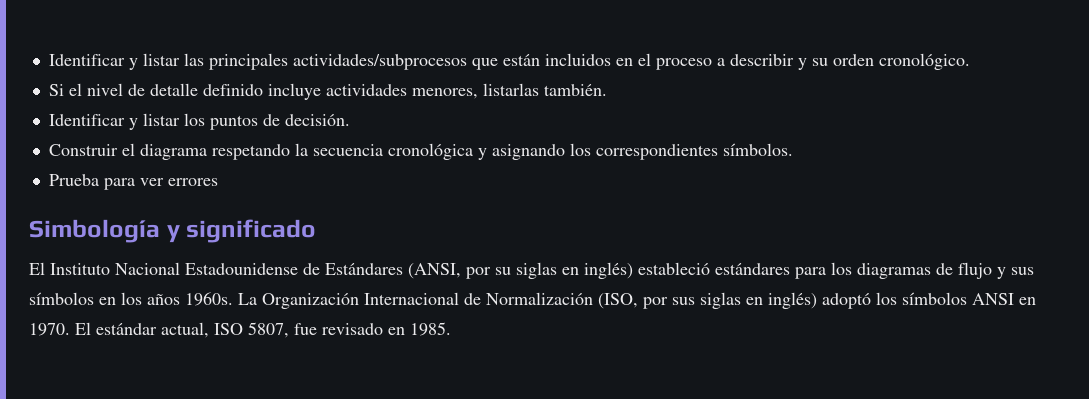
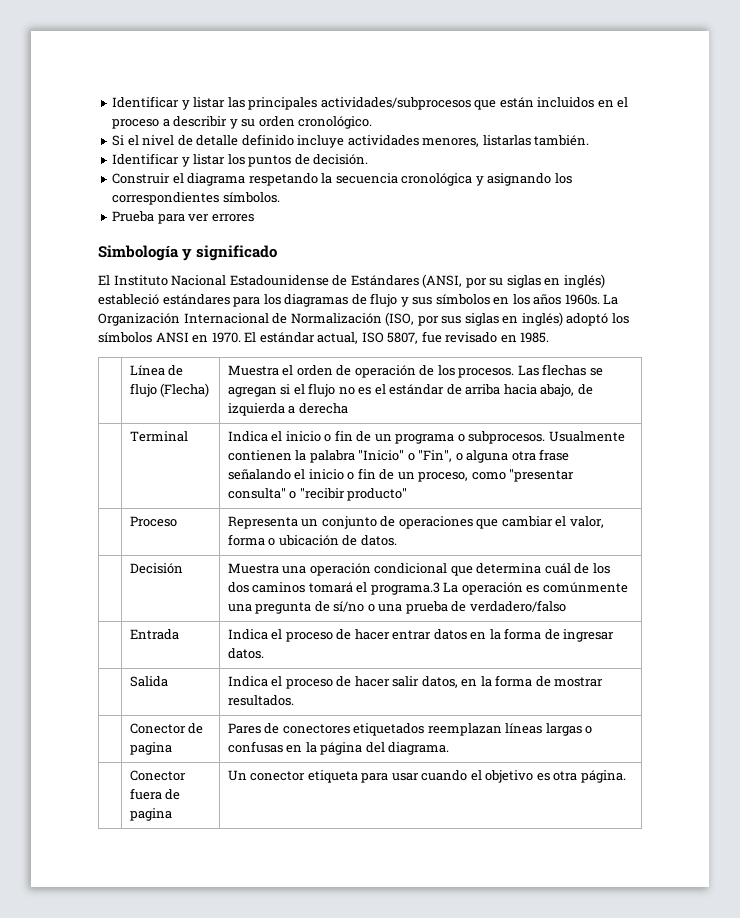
+ | Línea de flujo (Flecha) | Muestra el orden de operación de los procesos. Las flechas se agregan si el flujo no es el estándar de arriba hacia abajo, de izquierda a derecha
+ | Terminal | Indica el inicio o fin de un programa o subprocesos. Usualmente contienen la palabra "Inicio" o "Fin", o alguna otra frase señalando el inicio o fin de un proceso, como "presentar consulta" o "recibir producto"
+ | Proceso | Representa un conjunto de operaciones que cambiar el valor, forma o ubicación de datos.
+ | Decisión | Muestra una operación condicional que determina cuál de los dos caminos tomará el programa.3 La operación es comúnmente una pregunta de sí/no o una prueba de verdadero/falso
+ | Entrada | Indica el proceso de hacer entrar datos en la forma de ingresar datos.
+ | Salida | Indica el proceso de hacer salir datos, en la forma de mostrar resultados.
+ | Conector de pagina | Pares de conectores etiquetados reemplazan líneas largas o confusas en la página del diagrama.
+ | Conector fuera de pagina | Un conector etiqueta para usar cuando el objetivo es otra página.

